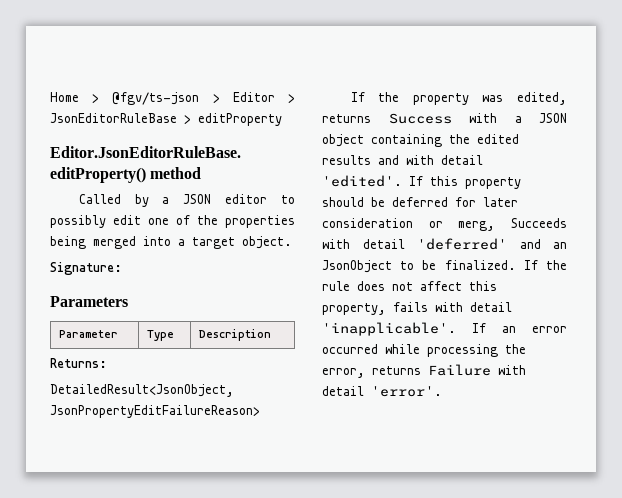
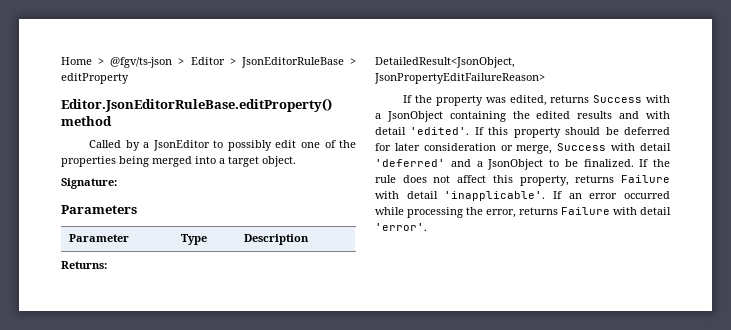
- Called by a JSON editor to possibly edit one of the properties being merged into a target object.
+ Called by a JsonEditor to possibly edit one of the properties being merged into a target object.
- If the property was edited, returns Success with a JSON object containing the edited results and with detail 'edited'.
+ If the property was edited, returns Success with a JsonObject containing the edited results and with detail 'edited'.
- If this property should be deferred for later consideration or merg, Succeeds with detail 'deferred' and an JsonObject to be finalized.
+ If this property should be deferred for later consideration or merge, Success with detail 'deferred' and a JsonObject to be finalized.
- If the rule does not affect this property, fails with detail 'inapplicable'.
+ If the rule does not affect this property, returns Failure with detail 'inapplicable'.

